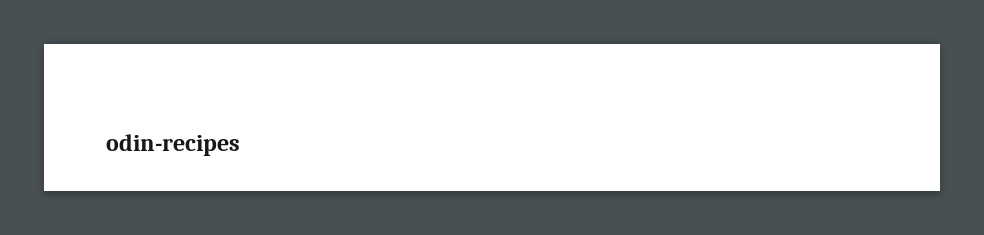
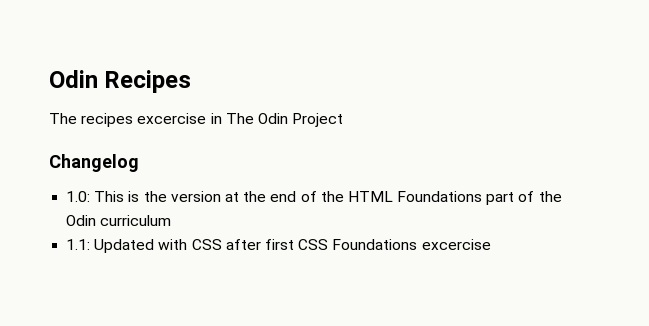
- odin-recipes
+ Odin Recipes
+ The recipes excercise in The Odin Project
+ Changelog
+ 1.0: This is the version at the end of the HTML Foundations part of the Odin curriculum
+ 1.1: Updated with CSS after first CSS Foundations excercise

